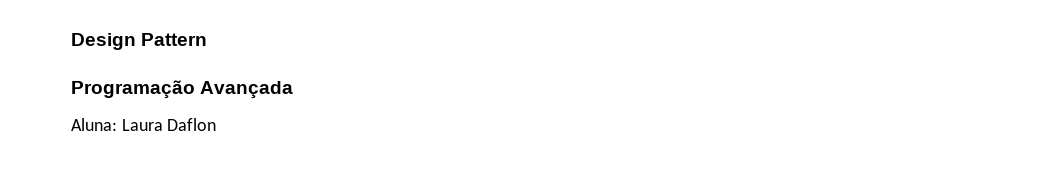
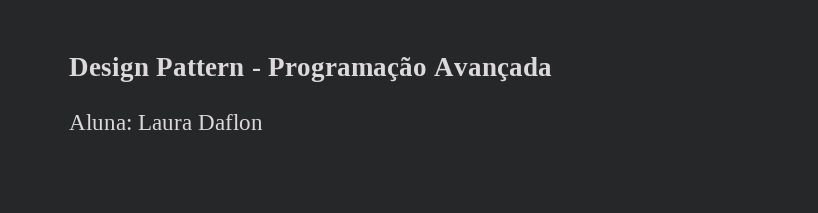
- Design Pattern
- Programação Avançada
+ Design Pattern - Programação Avançada

